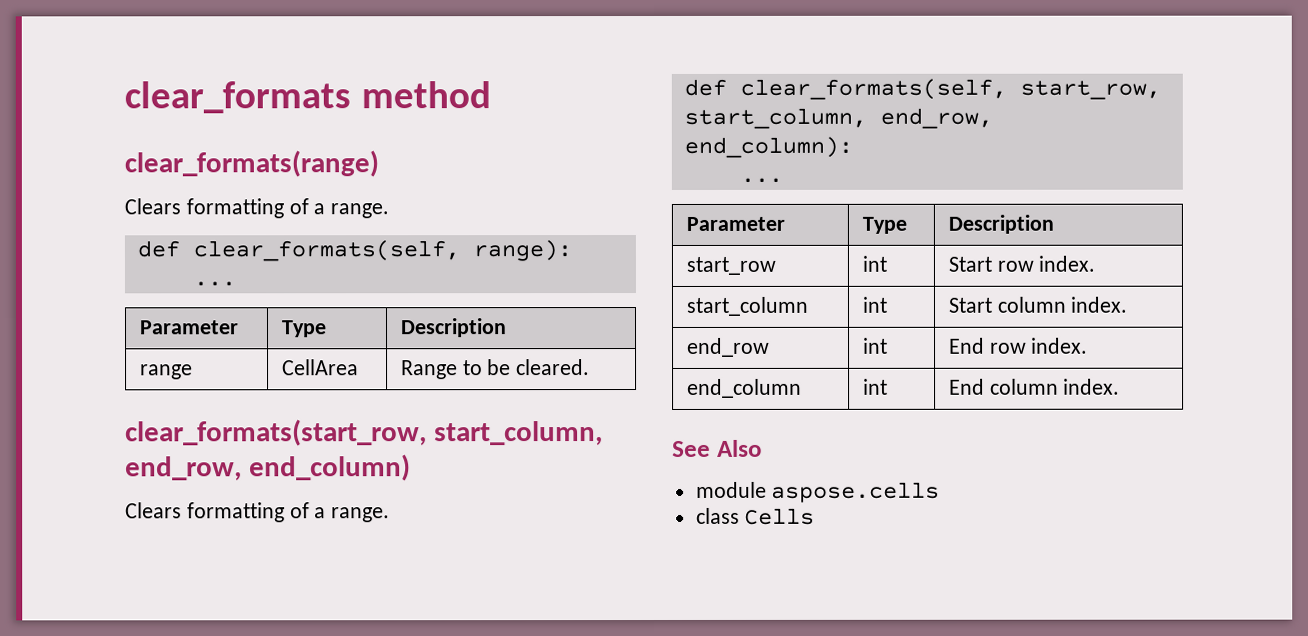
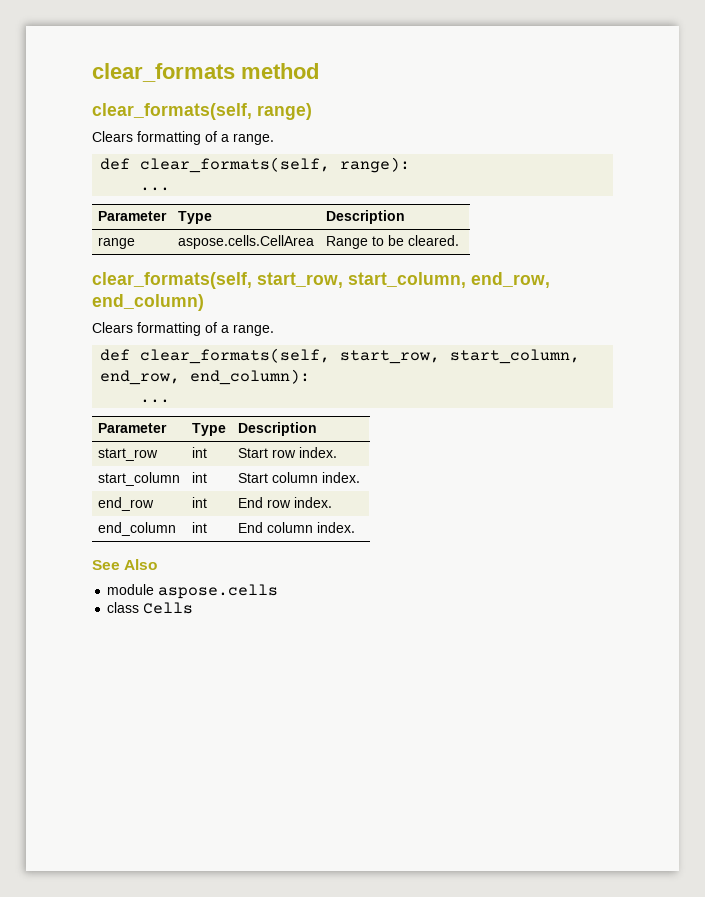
- clear_formats(range)
+ clear_formats(self, range)
- range | CellArea | Range to be cleared.
+ range | aspose.cells.CellArea | Range to be cleared.
- clear_formats(start_row, start_column, end_row, end_column)
+ clear_formats(self, start_row, start_column, end_row, end_column)

